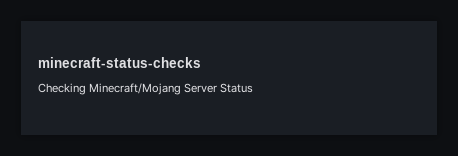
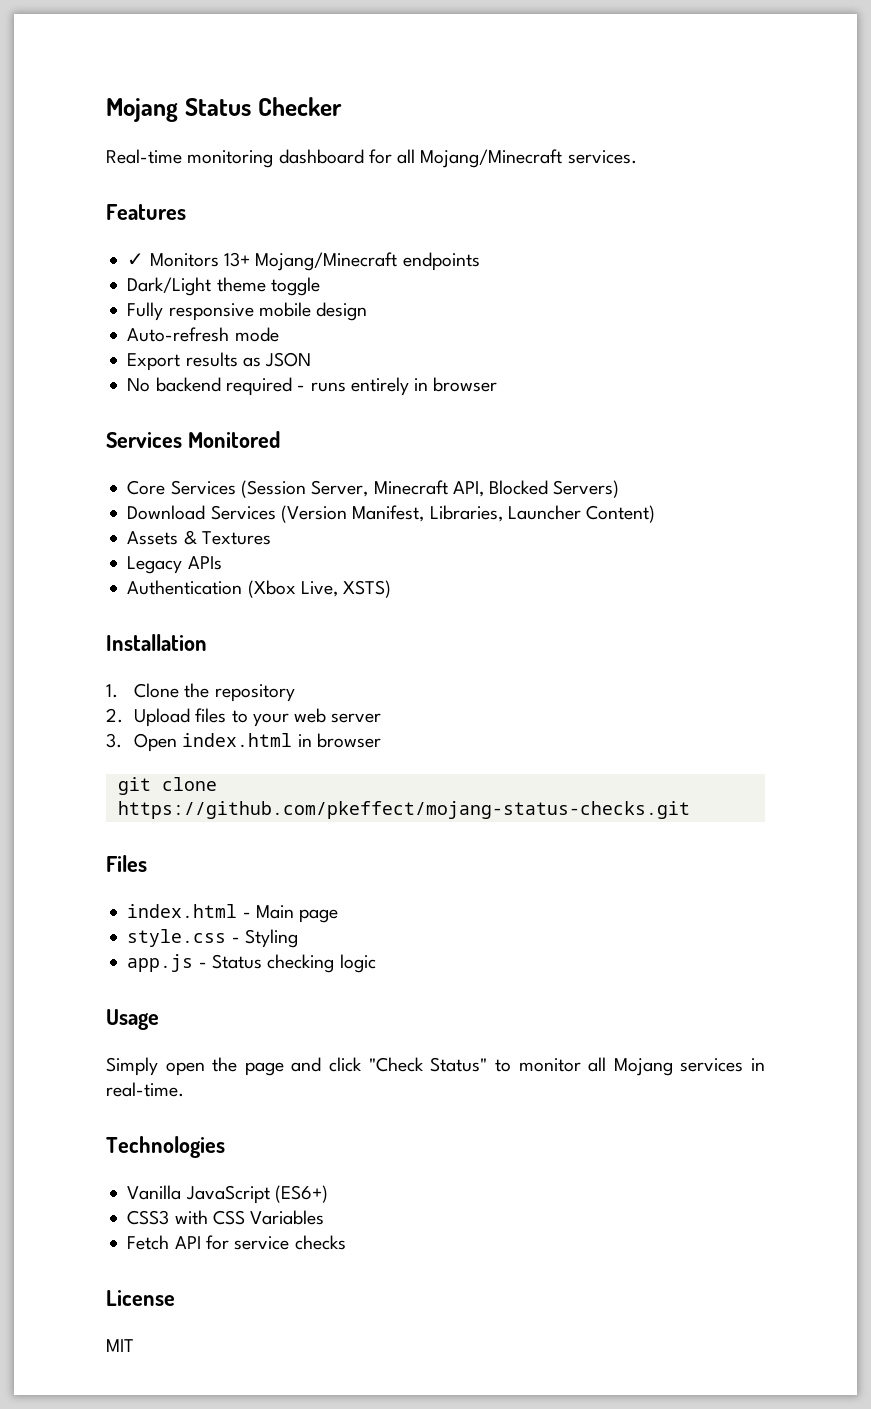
- minecraft-status-checks
- Checking Minecraft/Mojang Server Status
+ Mojang Status Checker
+ Real-time monitoring dashboard for all Mojang/Minecraft services.
+ Features
+ ✓ Monitors 13+ Mojang/Minecraft endpoints
+ Dark/Light theme toggle
+ Fully responsive mobile design
+ Auto-refresh mode
+ Export results as JSON
+ No backend required - runs entirely in browser
+ Services Monitored
+ Core Services (Session Server, Minecraft API, Blocked Servers)
+ Download Services (Version Manifest, Libraries, Launcher Content)
+ Assets & Textures
+ Legacy APIs
+ Authentication (Xbox Live, XSTS)
+ Installation
+ 1. Clone the repository
+ 2. Upload files to your web server
+ 3. Open index.html in browser
+ git clone https://github.com/pkeffect/mojang-status-checks.git
+ Files
+ index.html - Main page
+ style.css - Styling
+ app.js - Status checking logic
+ Usage
+ Simply open the page and click "Check Status" to monitor all Mojang services in real-time.
+ Technologies
+ Vanilla JavaScript (ES6+)
+ CSS3 with CSS Variables
+ Fetch API for service checks
+ License
+ MIT

